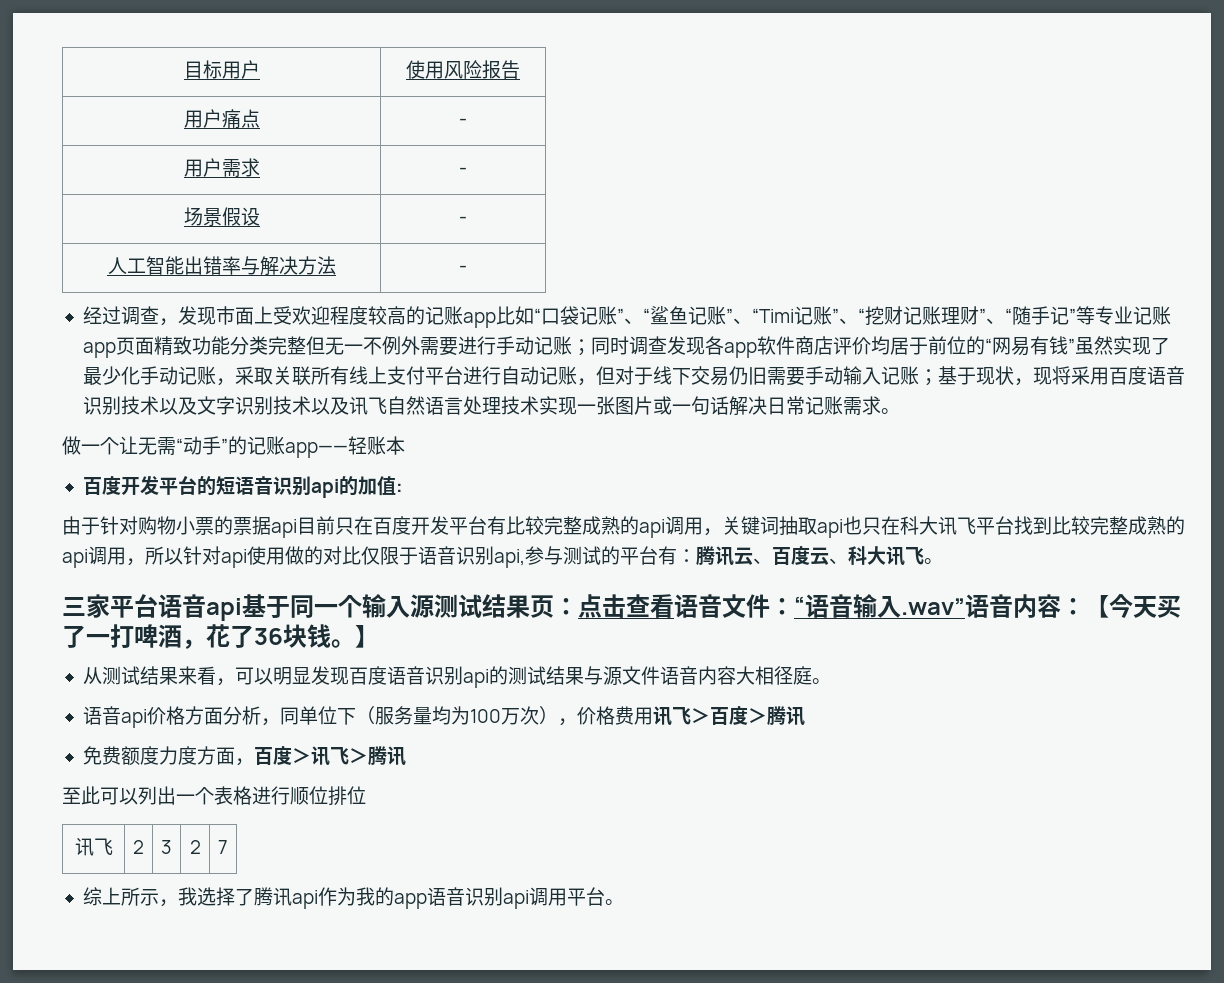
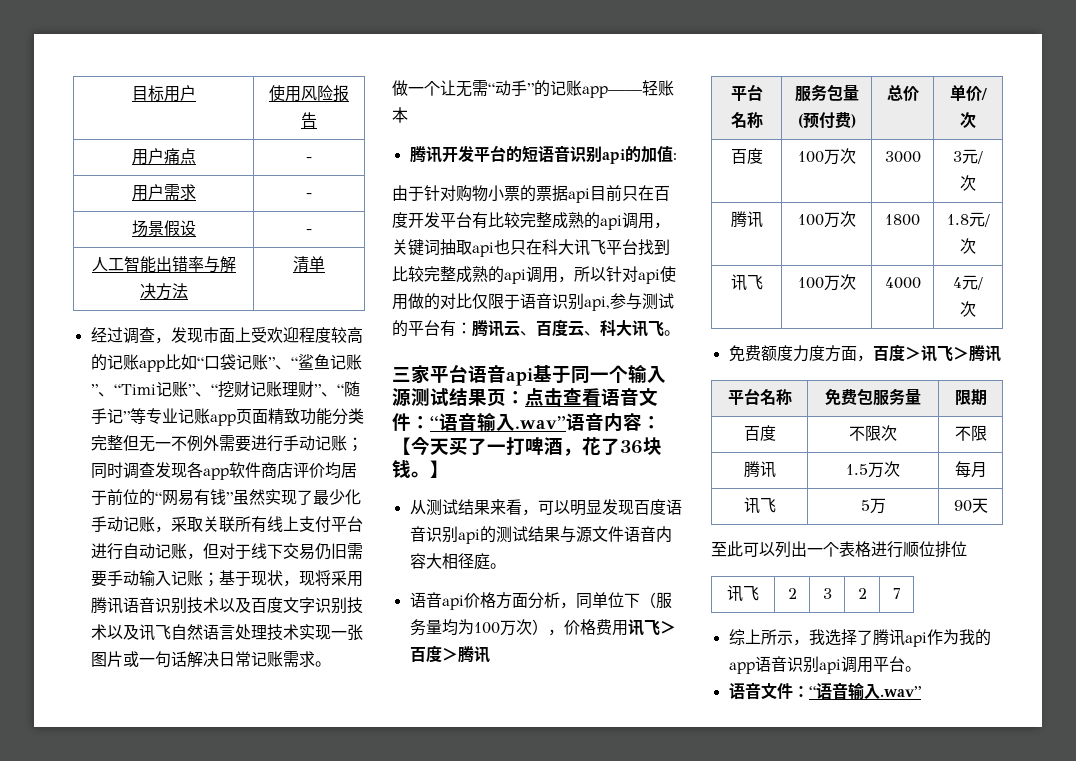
- 人工智能出错率与解决方法 | -
+ 人工智能出错率与解决方法 | 清单
- 基于现状，现将采用百度语音识别技术以及文字识别技术以及讯飞自然语言处理技术实现一张图片或一句话解决日常记账需求。
+ 基于现状，现将采用腾讯语音识别技术以及百度文字识别技术以及讯飞自然语言处理技术实现一张图片或一句话解决日常记账需求。
- 百度开发平台的短语音识别api的加值:
+ 腾讯开发平台的短语音识别api的加值:
+ 平台名称 | 服务包量(预付费) | 总价 | 单价/次
+ 百度 | 100万次 | 3000 | 3元/次
+ 腾讯 | 100万次 | 1800 | 1.8元/次
+ 讯飞 | 100万次 | 4000 | 4元/次
+ 平台名称 | 免费包服务量 | 限期
+ 百度 | 不限次 | 不限
+ 腾讯 | 1.5万次 | 每月
+ 讯飞 | 5万 | 90天
  综上所示，我选择了腾讯api作为我的app语音识别api调用平台。
+ 语音文件：“语音输入.wav”

